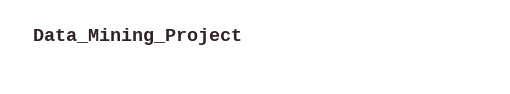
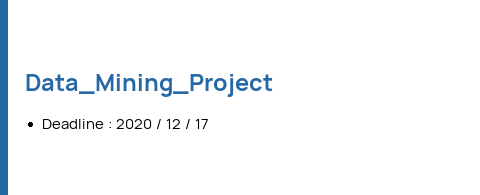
+ Deadline : 2020 / 12 / 17

